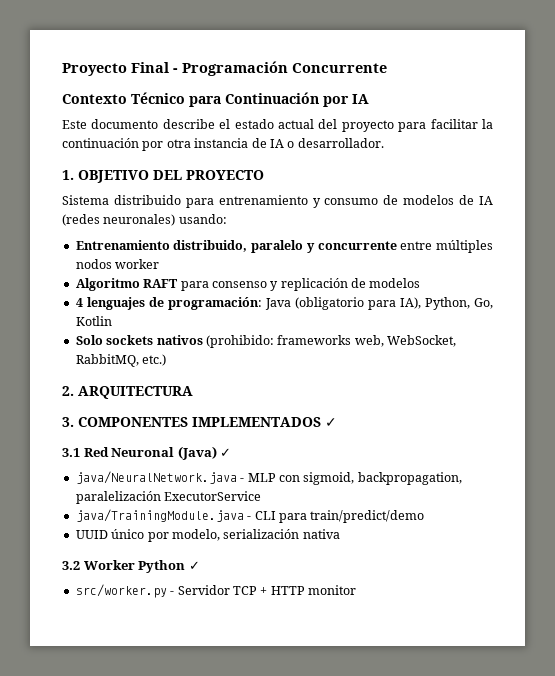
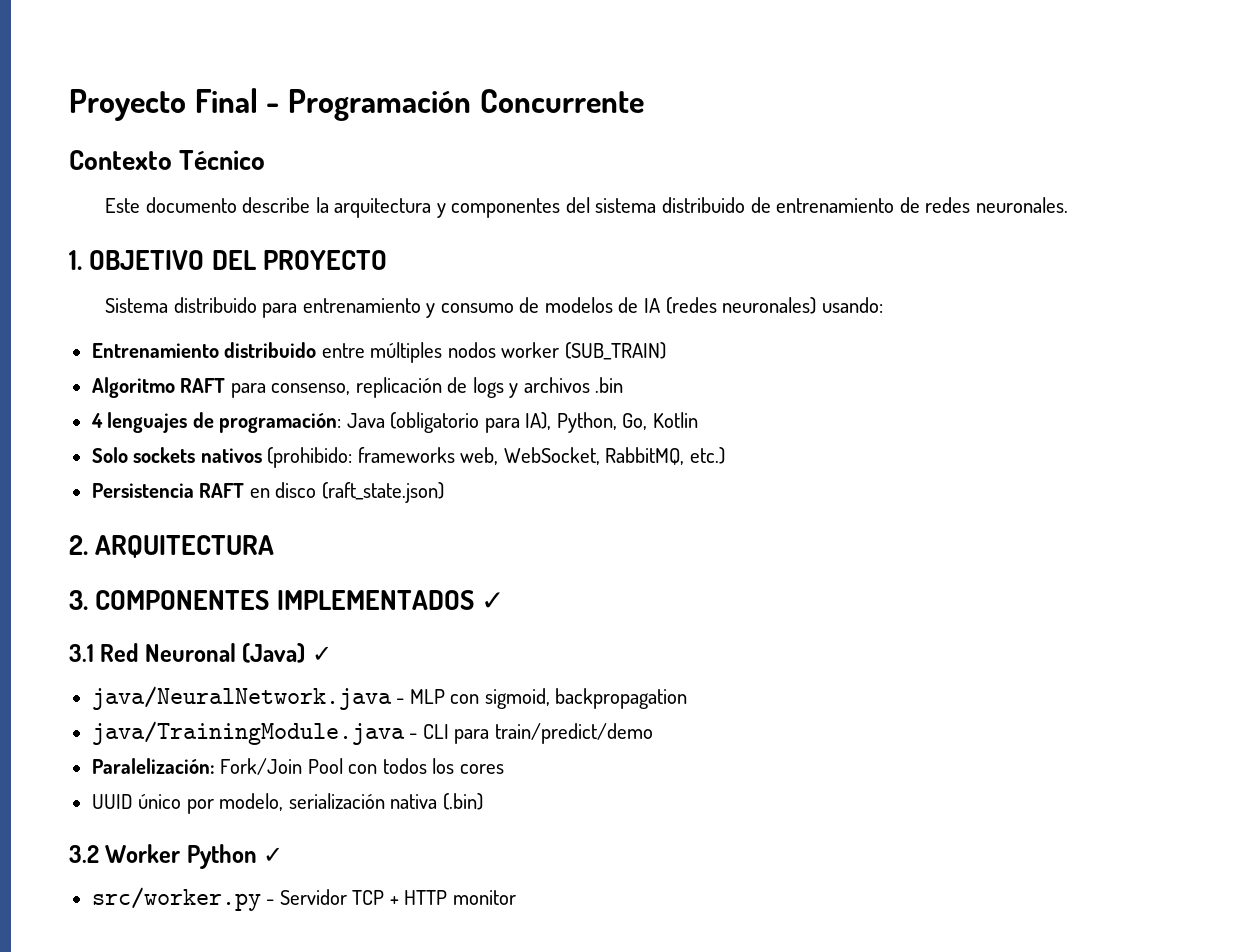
- Contexto Técnico para Continuación por IA
+ Contexto Técnico
- Este documento describe el estado actual del proyecto para facilitar la continuación por otra instancia de IA o desarrollador.
+ Este documento describe la arquitectura y componentes del sistema distribuido de entrenamiento de redes neuronales.
- Entrenamiento distribuido, paralelo y concurrente entre múltiples nodos worker
+ Entrenamiento distribuido entre múltiples nodos worker (SUB_TRAIN)
- Algoritmo RAFT para consenso y replicación de modelos
+ Algoritmo RAFT para consenso, replicación de logs y archivos .bin
+ Persistencia RAFT en disco (raft_state.json)
- java/NeuralNetwork.java - MLP con sigmoid, backpropagation, paralelización ExecutorService
+ java/NeuralNetwork.java - MLP con sigmoid, backpropagation
+ Paralelización: Fork/Join Pool con todos los cores
- UUID único por modelo, serialización nativa
+ UUID único por modelo, serialización nativa (.bin)

